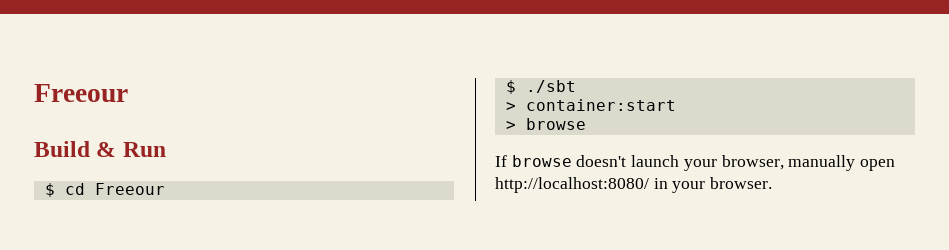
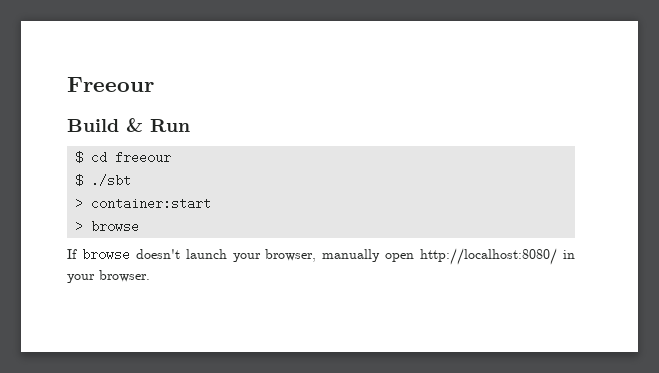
- $ cd Freeour
+ $ cd freeour

